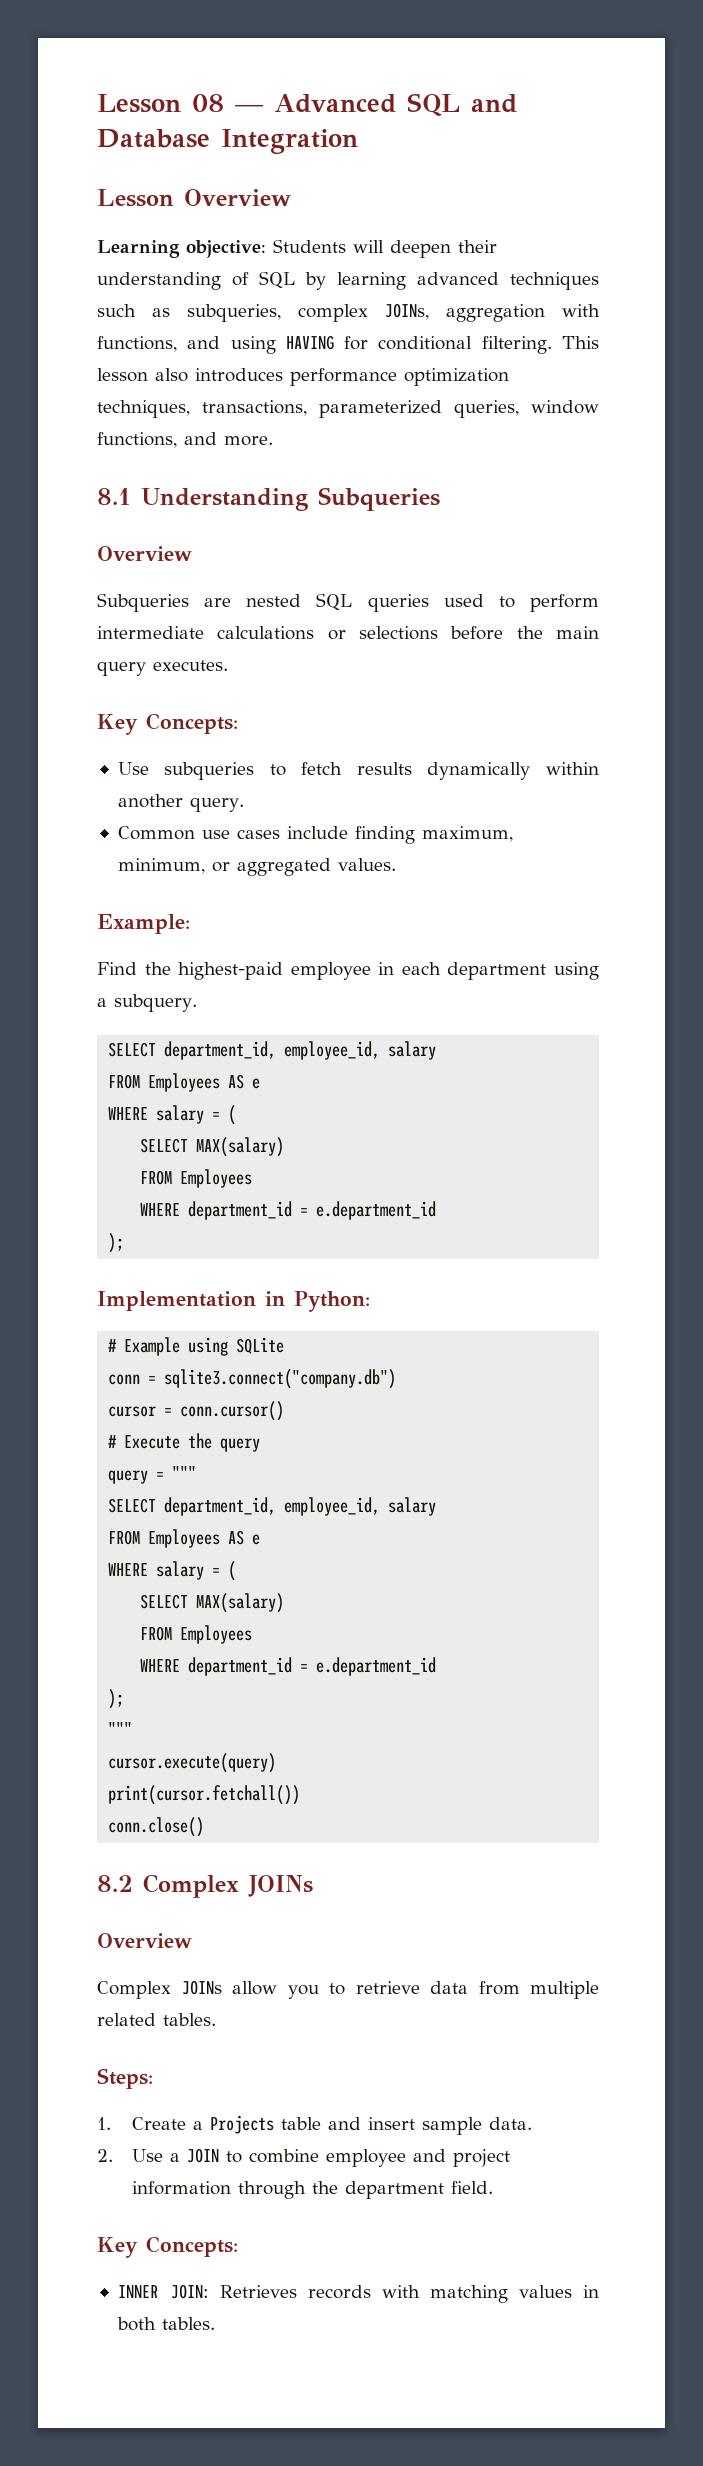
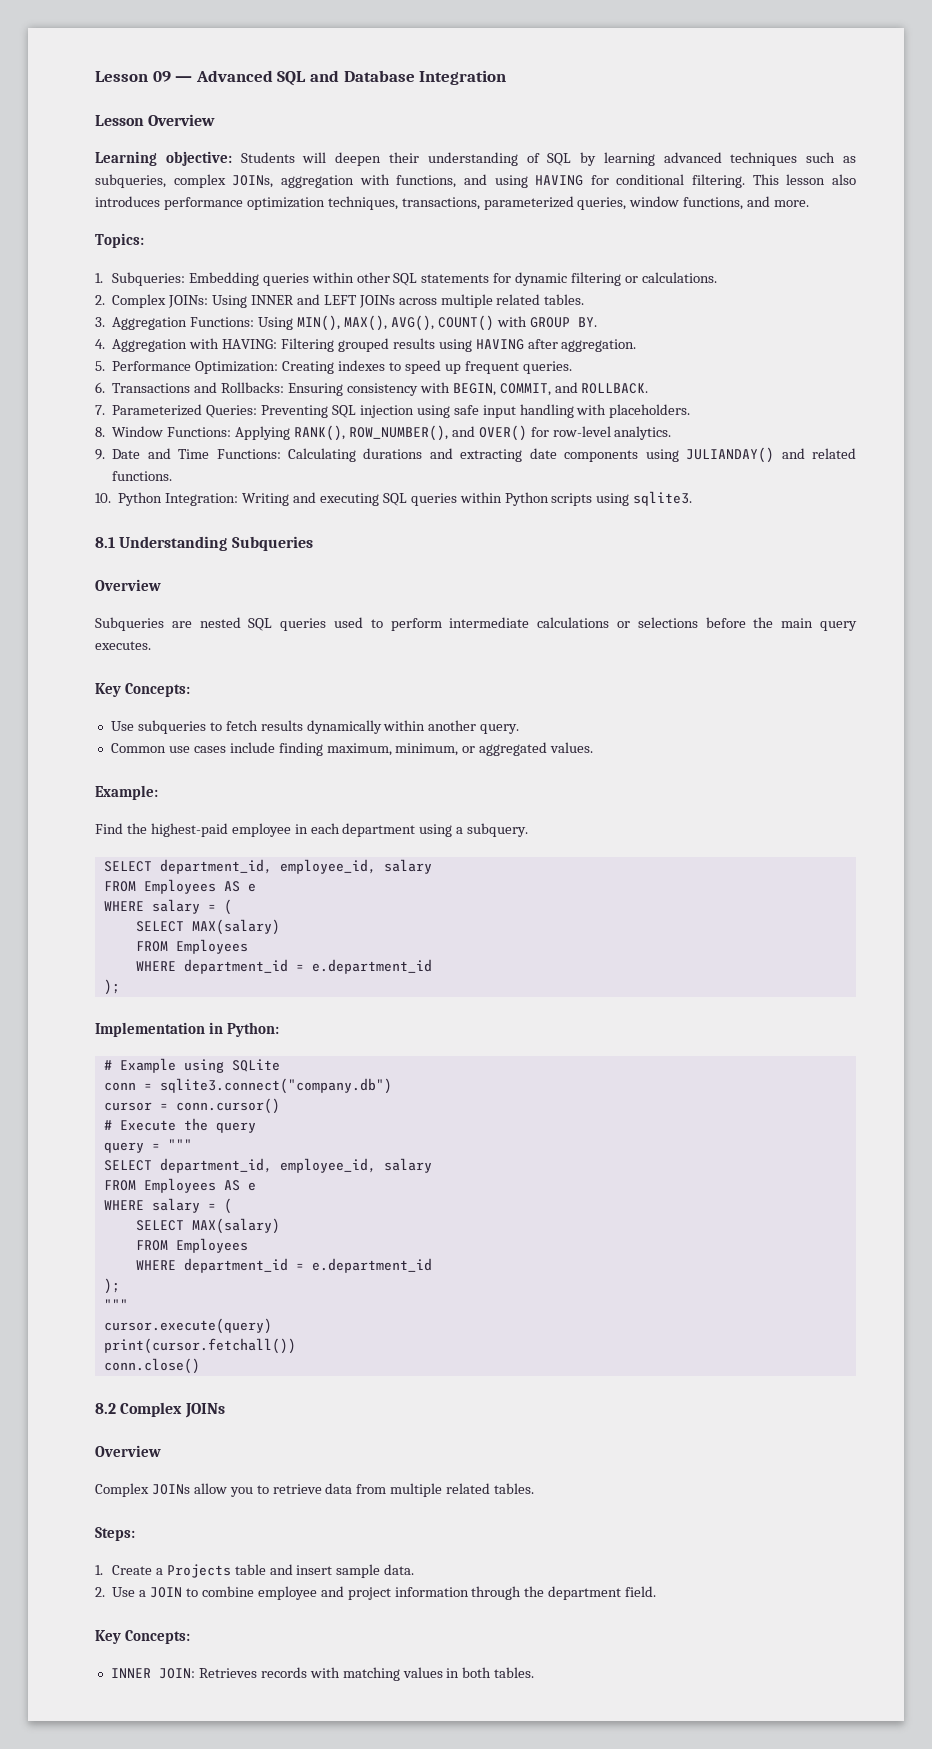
- Lesson 08 — Advanced SQL and Database Integration
+ Lesson 09 — Advanced SQL and Database Integration
+ Topics:
+ 1. Subqueries: Embedding queries within other SQL statements for dynamic filtering or calculations.
+ 2. Complex JOINs: Using INNER and LEFT JOINs across multiple related tables.
+ 3. Aggregation Functions: Using MIN(), MAX(), AVG(), COUNT() with GROUP BY.
+ 4. Aggregation with HAVING: Filtering grouped results using HAVING after aggregation.
+ 5. Performance Optimization: Creating indexes to speed up frequent queries.
+ 6. Transactions and Rollbacks: Ensuring consistency with BEGIN, COMMIT, and ROLLBACK.
+ 7. Parameterized Queries: Preventing SQL injection using safe input handling with placeholders.
+ 8. Window Functions: Applying RANK(), ROW_NUMBER(), and OVER() for row-level analytics.
+ 9. Date and Time Functions: Calculating durations and extracting date components using JULIANDAY() and related functions.
+ 10. Python Integration: Writing and executing SQL queries within Python scripts using sqlite3.

